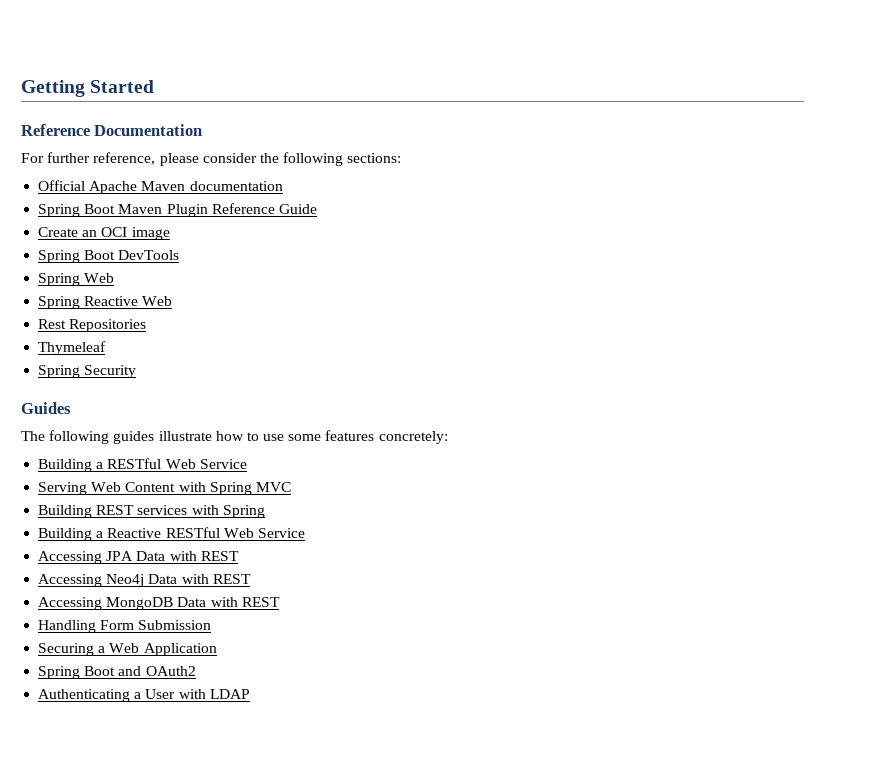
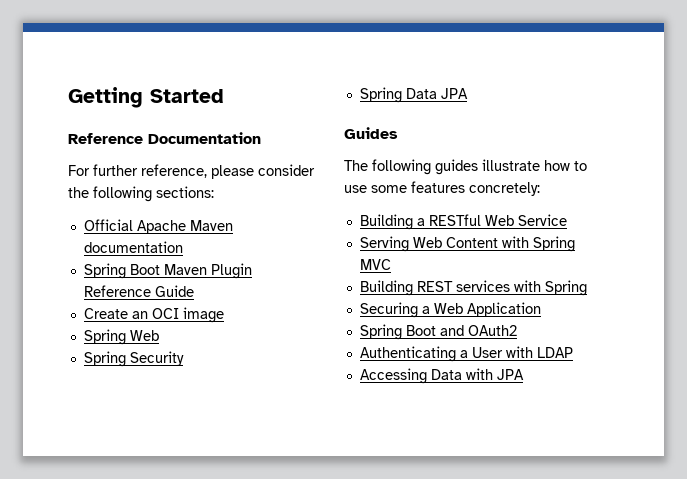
- Spring Boot DevTools
- Spring Reactive Web
- Rest Repositories
- Thymeleaf
  Spring Security
+ Spring Data JPA
- Building a Reactive RESTful Web Service
- Accessing JPA Data with REST
- Accessing Neo4j Data with REST
- Accessing MongoDB Data with REST
- Handling Form Submission
+ Accessing Data with JPA

